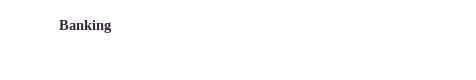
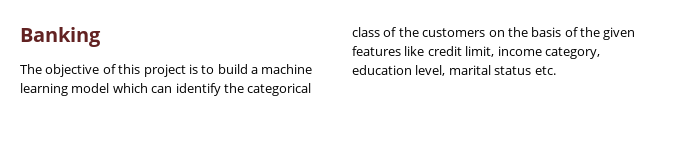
+ The objective of this project is to build a machine learning model which can identify the categorical class of the customers on the basis of the given features like credit limit, income category, education level, marital status etc.

